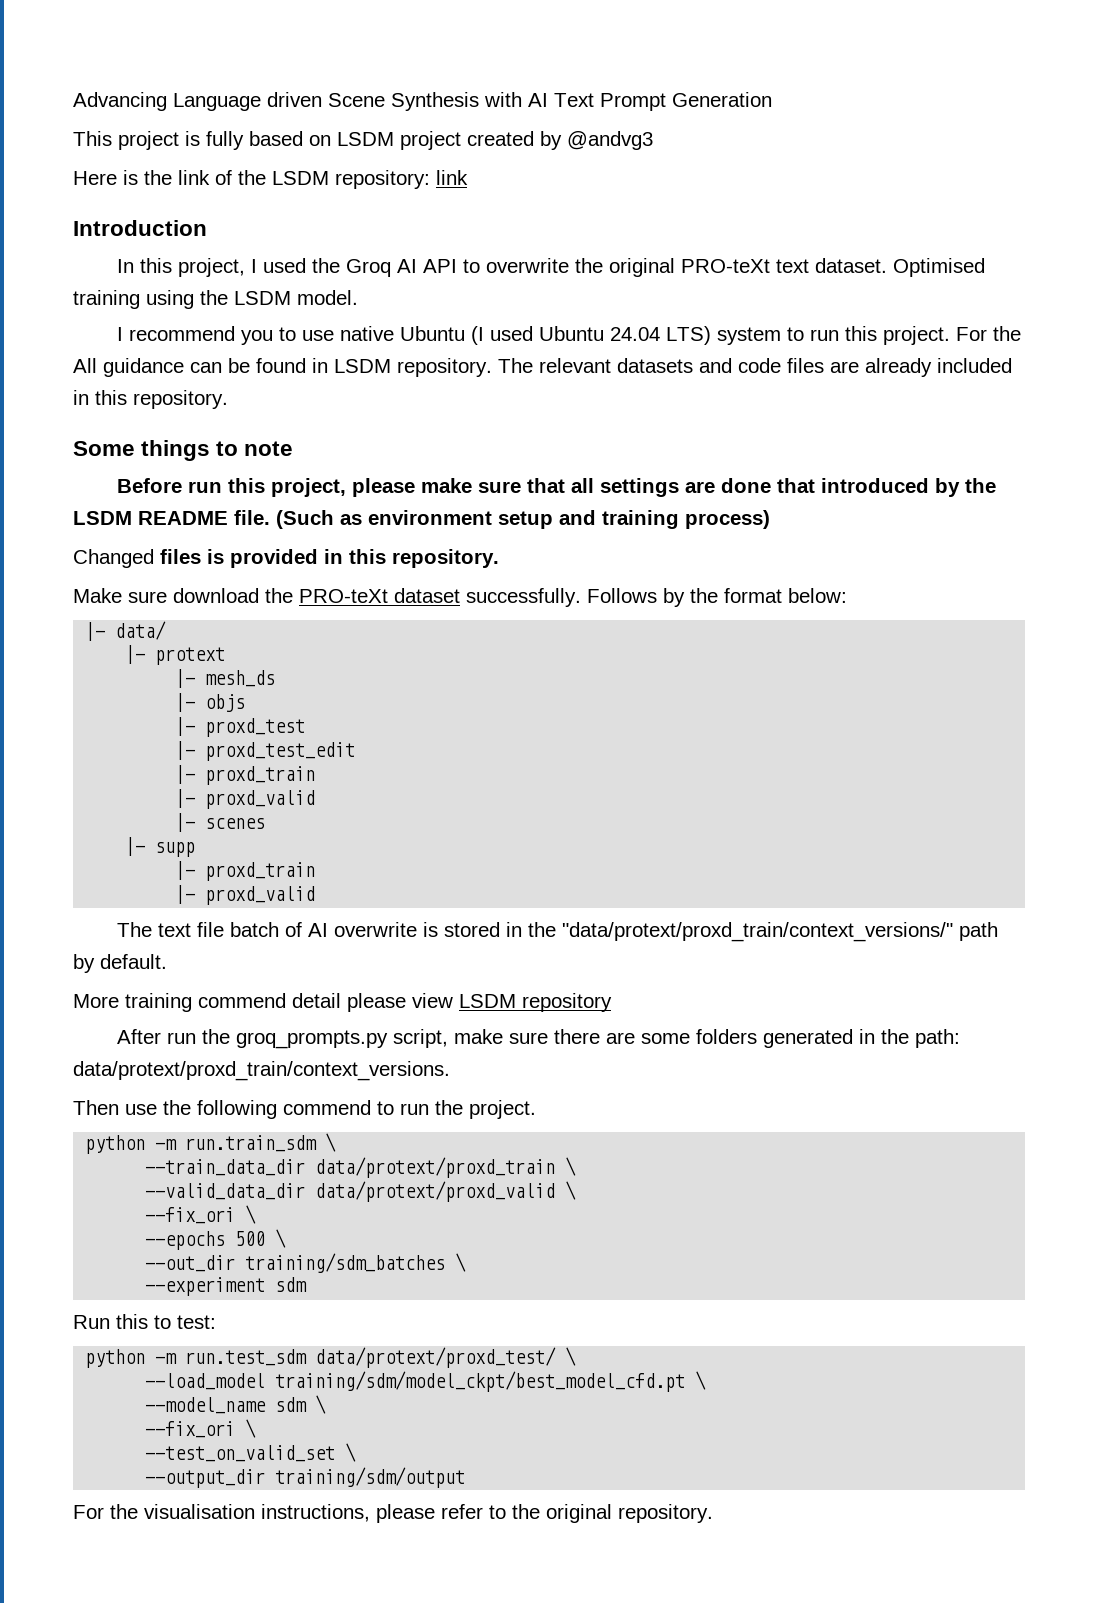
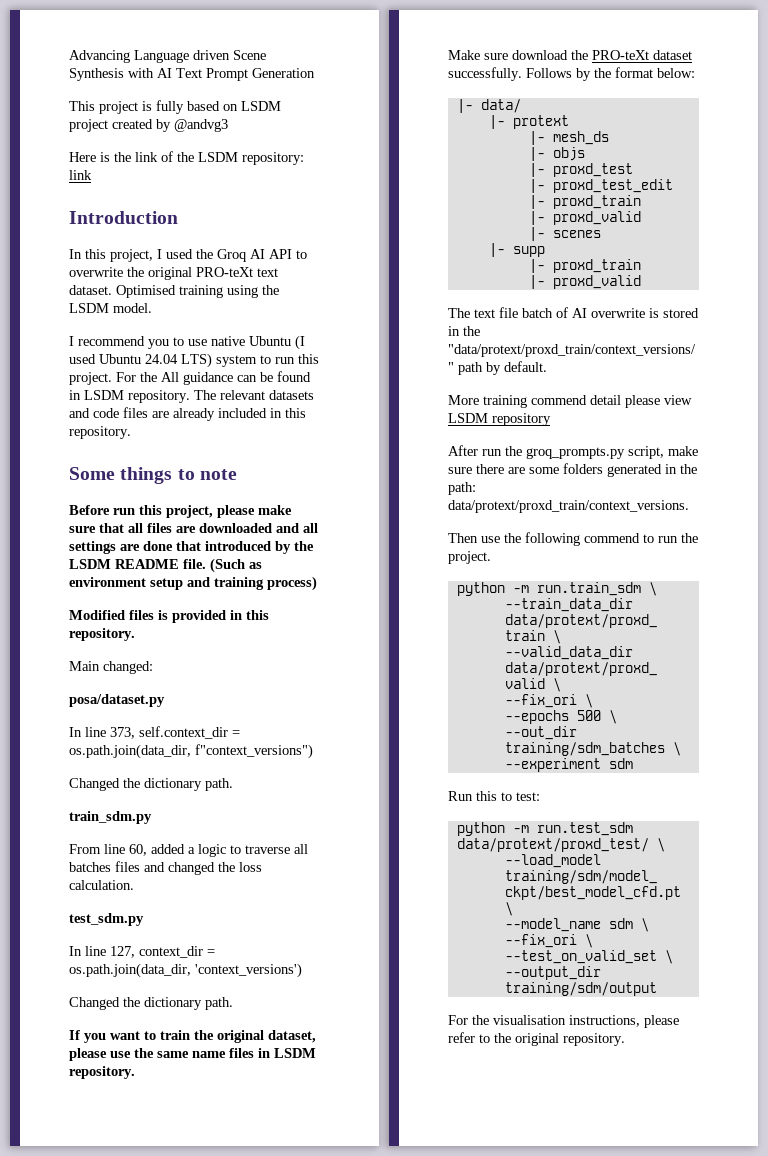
- Before run this project, please make sure that all settings are done that introduced by the LSDM README file.
+ Before run this project, please make sure that all files are downloaded and all settings are done that introduced by the LSDM README file.
- Changed files is provided in this repository.
+ Modified files is provided in this repository.
+ Main changed:
+ posa/dataset.py
+ In line 373, self.context_dir = os.path.join(data_dir, f"context_versions")
+ Changed the dictionary path.
+ train_sdm.py
+ From line 60, added a logic to traverse all batches files and changed the loss calculation.
+ test_sdm.py
+ In line 127, context_dir = os.path.join(data_dir, 'context_versions')
+ Changed the dictionary path.
+ If you want to train the original dataset, please use the same name files in LSDM repository.

